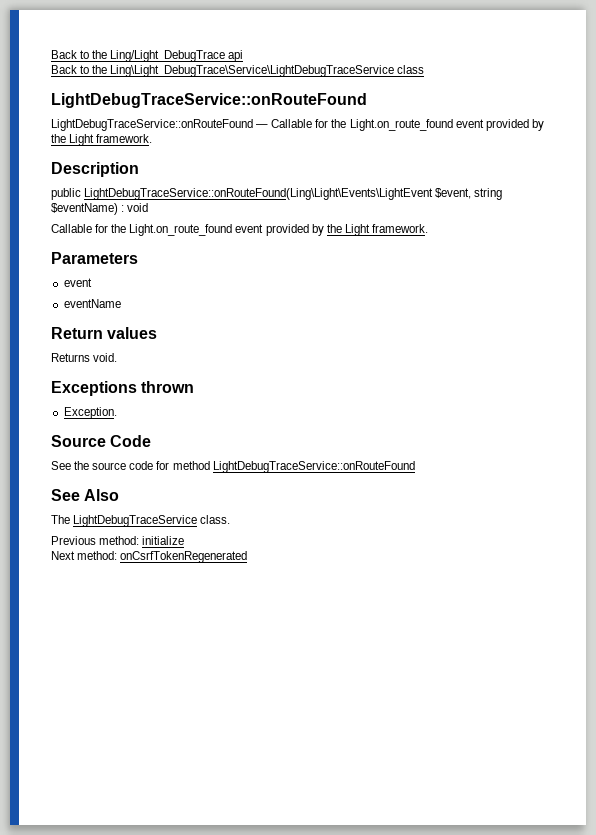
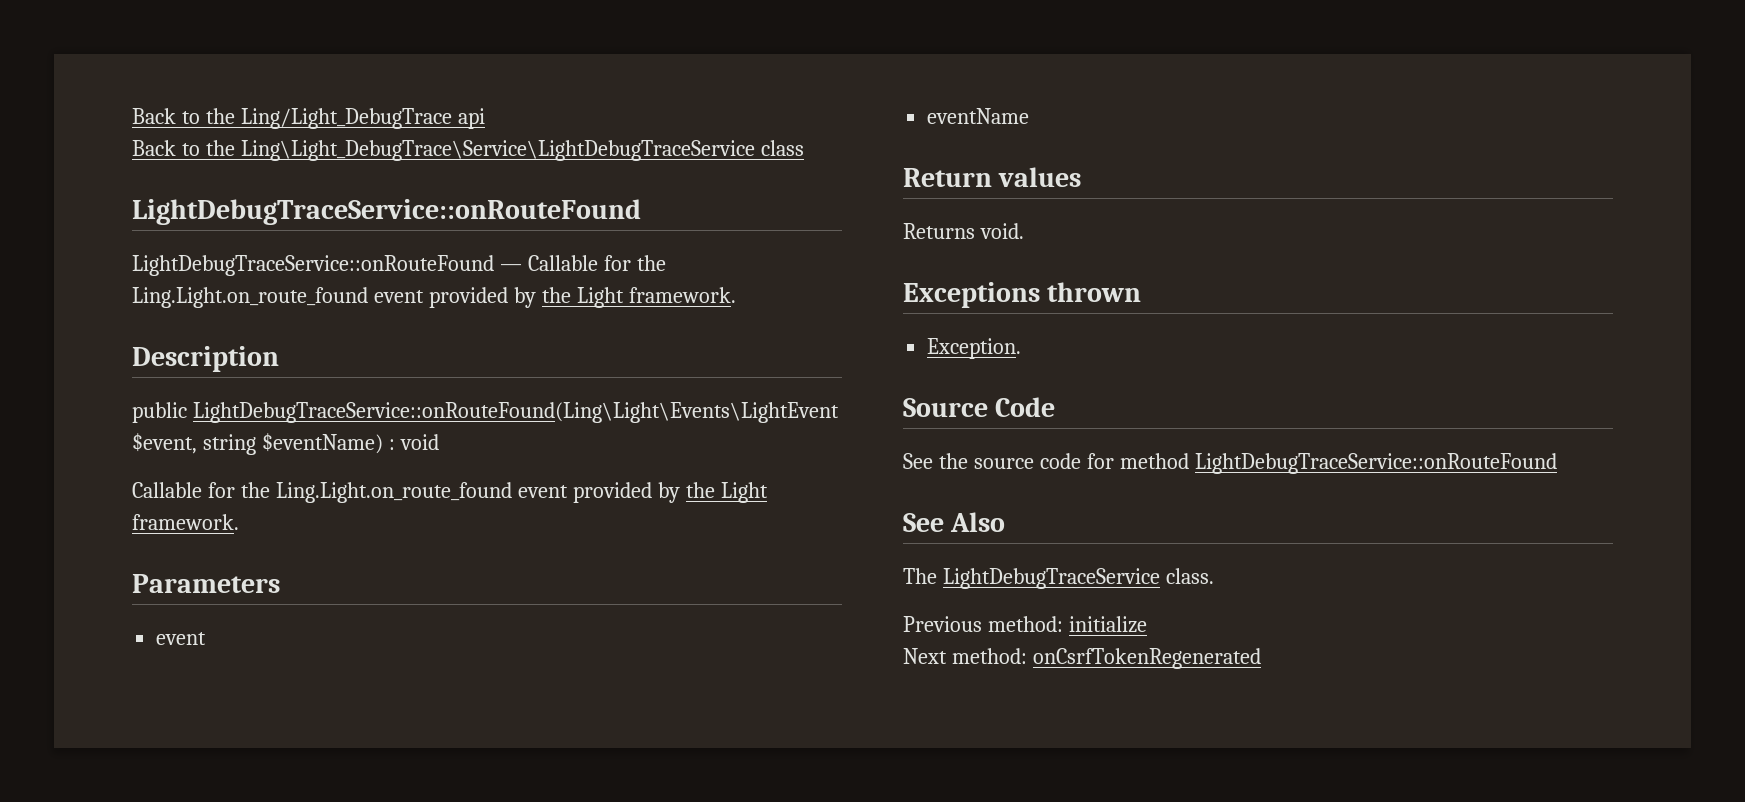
- LightDebugTraceService::onRouteFound — Callable for the Light.on_route_found event provided by the Light framework.
+ LightDebugTraceService::onRouteFound — Callable for the Ling.Light.on_route_found event provided by the Light framework.
  public LightDebugTraceService::onRouteFound(Ling\Light\Events\LightEvent $event, string $eventName) : void
- Callable for the Light.on_route_found event provided by the Light framework.
+ Callable for the Ling.Light.on_route_found event provided by the Light framework.

